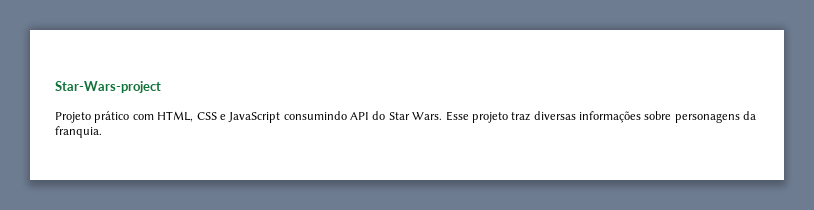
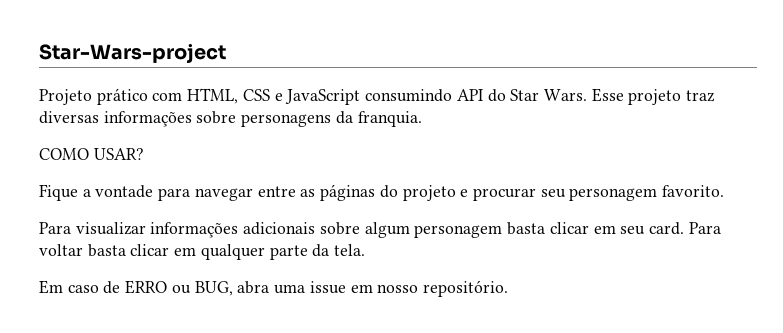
+ COMO USAR?
+ Fique a vontade para navegar entre as páginas do projeto e procurar seu personagem favorito.
+ Para visualizar informações adicionais sobre algum personagem basta clicar em seu card. Para voltar basta clicar em qualquer parte da tela.
+ Em caso de ERRO ou BUG, abra uma issue em nosso repositório.

